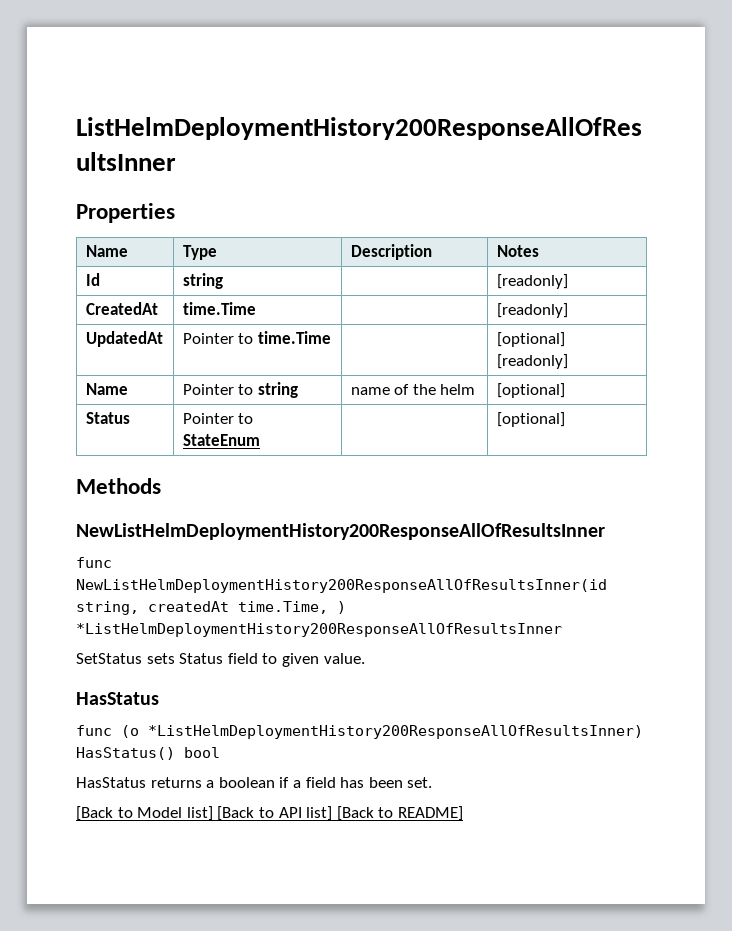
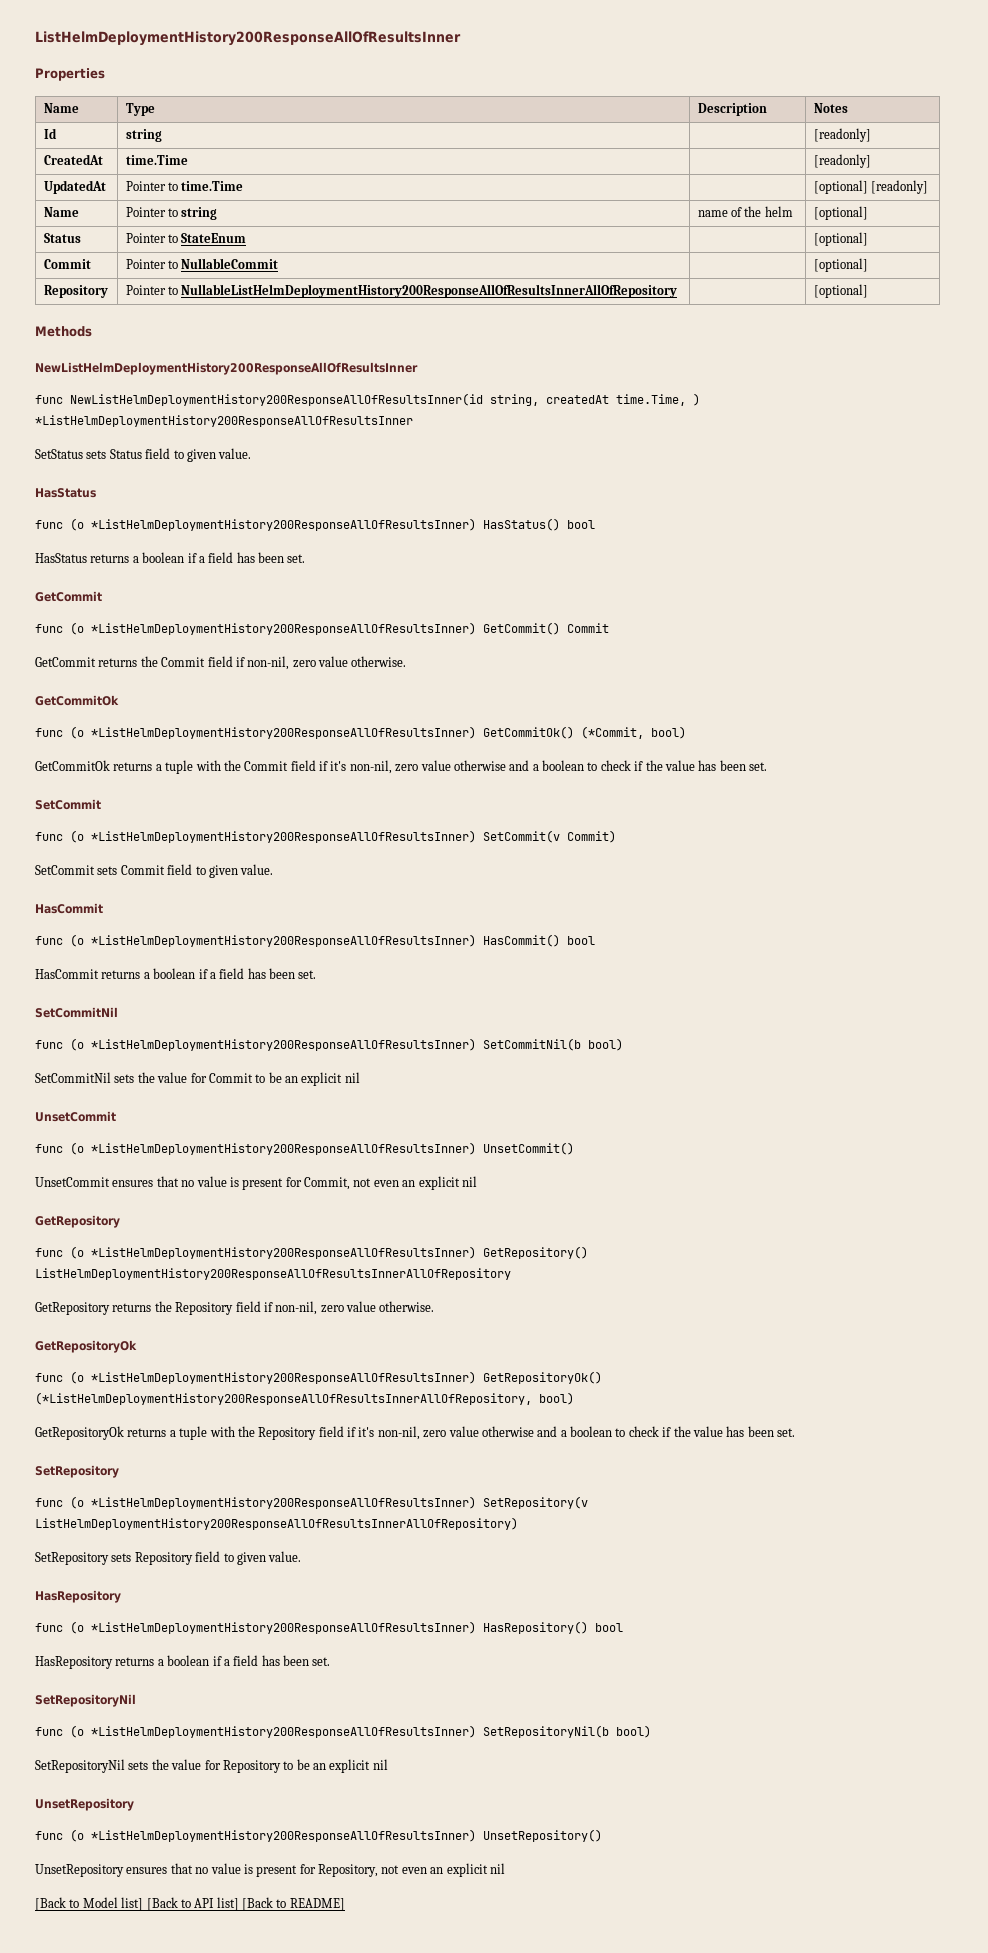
+ Commit | Pointer to NullableCommit | | [optional]
+ Repository | Pointer to NullableListHelmDeploymentHistory200ResponseAllOfResultsInnerAllOfRepository | | [optional]
  HasStatus returns a boolean if a field has been set.
+ GetCommit
+ func (o *ListHelmDeploymentHistory200ResponseAllOfResultsInner) GetCommit() Commit
+ GetCommit returns the Commit field if non-nil, zero value otherwise.
+ GetCommitOk
+ func (o *ListHelmDeploymentHistory200ResponseAllOfResultsInner) GetCommitOk() (*Commit, bool)
+ GetCommitOk returns a tuple with the Commit field if it's non-nil, zero value otherwise and a boolean to check if the value has been set.
+ SetCommit
+ func (o *ListHelmDeploymentHistory200ResponseAllOfResultsInner) SetCommit(v Commit)
+ SetCommit sets Commit field to given value.
+ HasCommit
+ func (o *ListHelmDeploymentHistory200ResponseAllOfResultsInner) HasCommit() bool
+ HasCommit returns a boolean if a field has been set.
+ SetCommitNil
+ func (o *ListHelmDeploymentHistory200ResponseAllOfResultsInner) SetCommitNil(b bool)
+ SetCommitNil sets the value for Commit to be an explicit nil
+ UnsetCommit
+ func (o *ListHelmDeploymentHistory200ResponseAllOfResultsInner) UnsetCommit()
+ UnsetCommit ensures that no value is present for Commit, not even an explicit nil
+ GetRepository
+ func (o *ListHelmDeploymentHistory200ResponseAllOfResultsInner) GetRepository() ListHelmDeploymentHistory200ResponseAllOfResultsInnerAllOfRepository
+ GetRepository returns the Repository field if non-nil, zero value otherwise.
+ GetRepositoryOk
+ func (o *ListHelmDeploymentHistory200ResponseAllOfResultsInner) GetRepositoryOk() (*ListHelmDeploymentHistory200ResponseAllOfResultsInnerAllOfRepository, bool)
+ GetRepositoryOk returns a tuple with the Repository field if it's non-nil, zero value otherwise and a boolean to check if the value has been set.
+ SetRepository
+ func (o *ListHelmDeploymentHistory200ResponseAllOfResultsInner) SetRepository(v ListHelmDeploymentHistory200ResponseAllOfResultsInnerAllOfRepository)
+ SetRepository sets Repository field to given value.
+ HasRepository
+ func (o *ListHelmDeploymentHistory200ResponseAllOfResultsInner) HasRepository() bool
+ HasRepository returns a boolean if a field has been set.
+ SetRepositoryNil
+ func (o *ListHelmDeploymentHistory200ResponseAllOfResultsInner) SetRepositoryNil(b bool)
+ SetRepositoryNil sets the value for Repository to be an explicit nil
+ UnsetRepository
+ func (o *ListHelmDeploymentHistory200ResponseAllOfResultsInner) UnsetRepository()
+ UnsetRepository ensures that no value is present for Repository, not even an explicit nil

